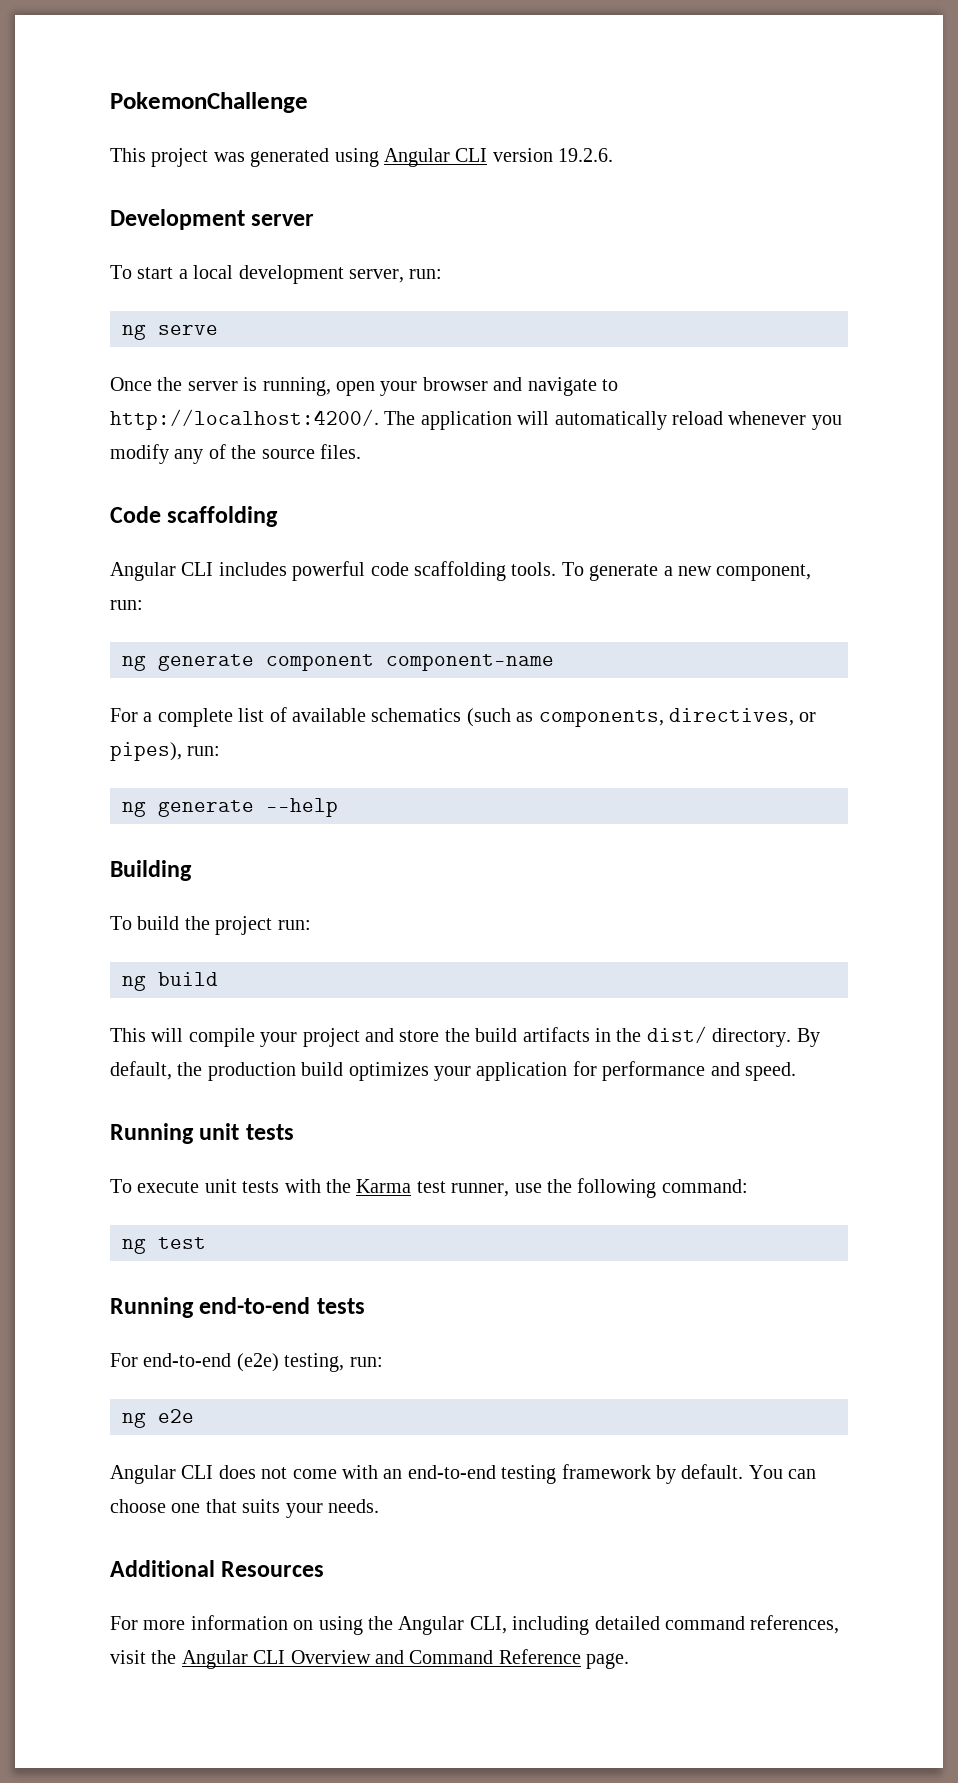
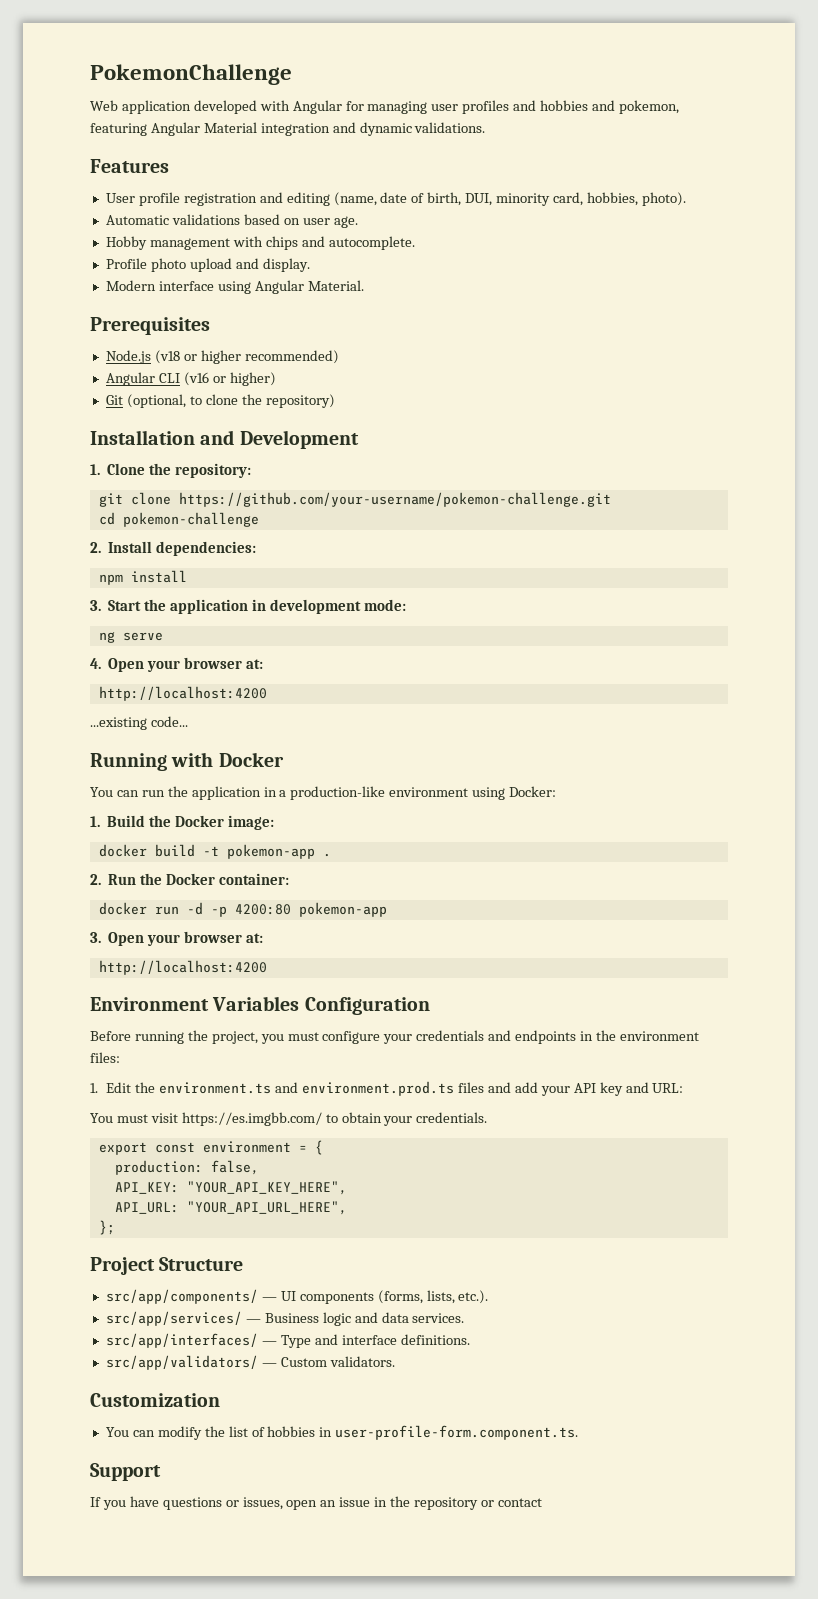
- This project was generated using Angular CLI version 19.2.6.
- Development server
- To start a local development server, run:
+ Web application developed with Angular for managing user profiles and hobbies and pokemon, featuring Angular Material integration and dynamic validations.
+ Features
+ User profile registration and editing (name, date of birth, DUI, minority card, hobbies, photo).
+ Automatic validations based on user age.
+ Hobby management with chips and autocomplete.
+ Profile photo upload and display.
+ Modern interface using Angular Material.
+ Prerequisites
+ Node.js (v18 or higher recommended)
+ Angular CLI (v16 or higher)
+ Git (optional, to clone the repository)
+ Installation and Development
+ 1. Clone the repository:
+ git clone https://github.com/your-username/pokemon-challenge.git
+ cd pokemon-challenge
+ 2. Install dependencies:
+ npm install
+ 3. Start the application in development mode:
  ng serve
- Once the server is running, open your browser and navigate to http://localhost:4200/. The application will automatically reload whenever you modify any of the source files.
- Code scaffolding
- Angular CLI includes powerful code scaffolding tools. To generate a new component, run:
- ng generate component component-name
- For a complete list of available schematics (such as components, directives, or pipes), run:
- ng generate --help
- Building
- To build the project run:
- ng build
- This will compile your project and store the build artifacts in the dist/ directory. By default, the production build optimizes your application for performance and speed.
- Running unit tests
- To execute unit tests with the Karma test runner, use the following command:
- ng test
- Running end-to-end tests
- For end-to-end (e2e) testing, run:
- ng e2e
- Angular CLI does not come with an end-to-end testing framework by default. You can choose one that suits your needs.
- Additional Resources
- For more information on using the Angular CLI, including detailed command references, visit the Angular CLI Overview and Command Reference page.
+ 4. Open your browser at:
+ http://localhost:4200
+ ...existing code...
+ Running with Docker
+ You can run the application in a production-like environment using Docker:
+ 1. Build the Docker image:
+ docker build -t pokemon-app .
+ 2. Run the Docker container:
+ docker run -d -p 4200:80 pokemon-app
+ 3. Open your browser at:
+ http://localhost:4200
+ Environment Variables Configuration
+ Before running the project, you must configure your credentials and endpoints in the environment files:
+ 1. Edit the environment.ts and environment.prod.ts files and add your API key and URL:
+ You must visit https://es.imgbb.com/ to obtain your credentials.
+ export const environment = {
+ production: false,
+ API_KEY: "YOUR_API_KEY_HERE",
+ API_URL: "YOUR_API_URL_HERE",
+ };
+ Project Structure
+ src/app/components/ — UI components (forms, lists, etc.).
+ src/app/services/ — Business logic and data services.
+ src/app/interfaces/ — Type and interface definitions.
+ src/app/validators/ — Custom validators.
+ Customization
+ You can modify the list of hobbies in user-profile-form.component.ts.
+ Support
+ If you have questions or issues, open an issue in the repository or contact

